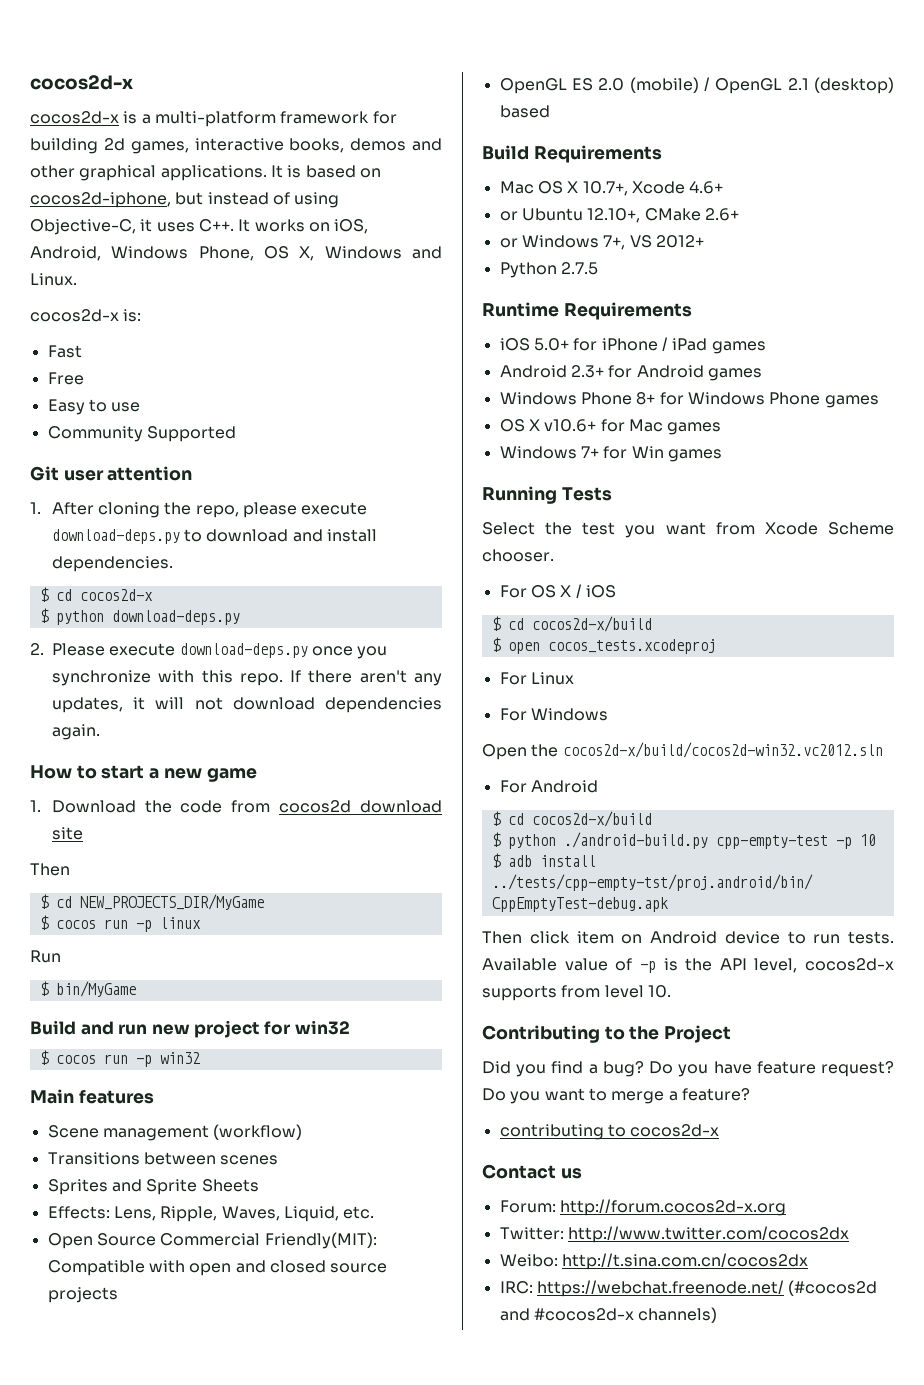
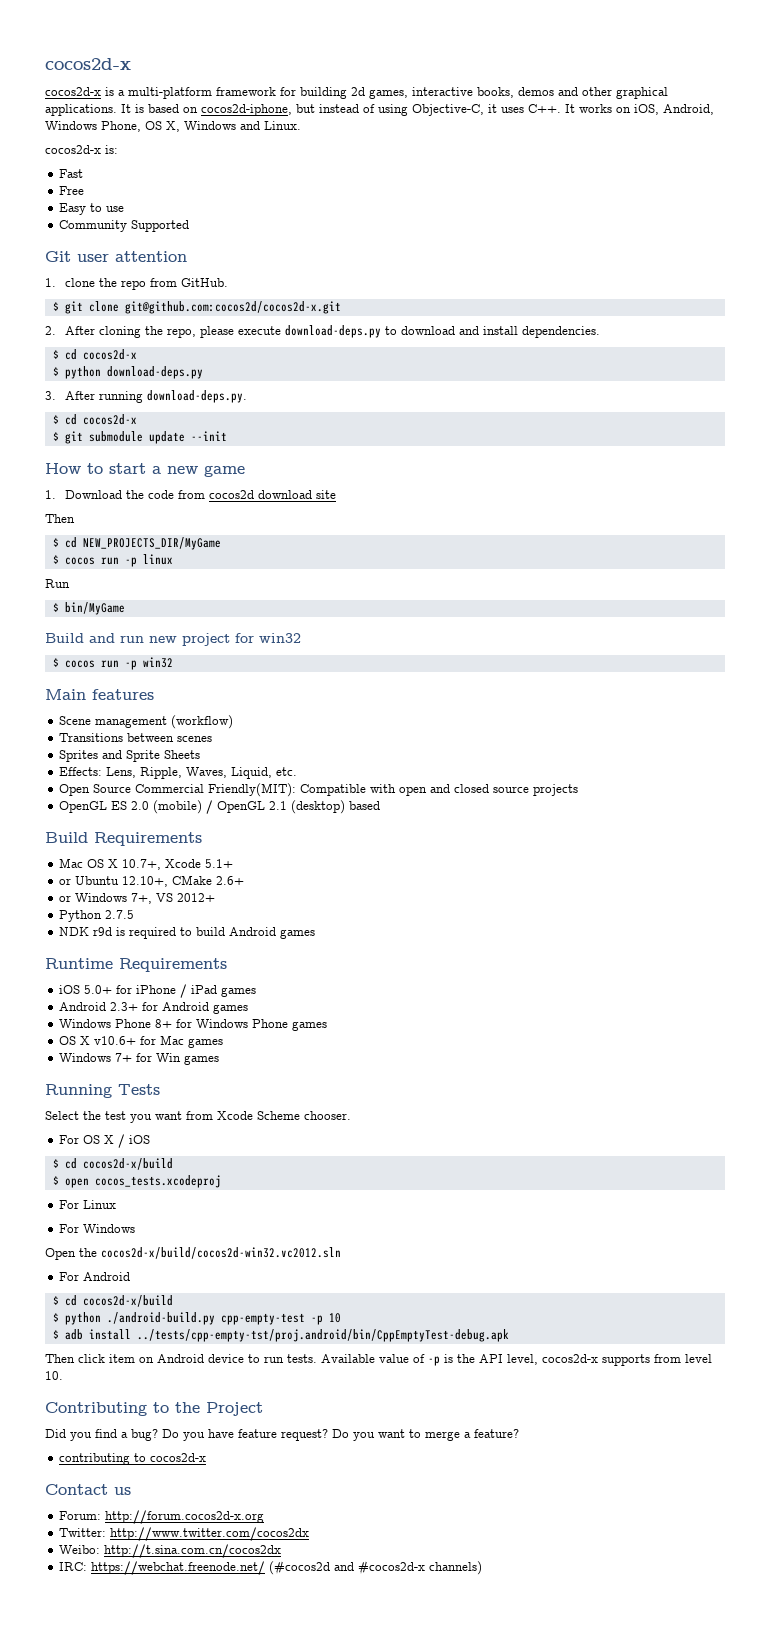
- 1. After cloning the repo, please execute download-deps.py to download and install dependencies.
+ 1. clone the repo from GitHub.
+ $ git clone git@github.com:cocos2d/cocos2d-x.git
+ 2. After cloning the repo, please execute download-deps.py to download and install dependencies.
- 2. Please execute download-deps.py once you synchronize with this repo. If there aren't any updates, it will not download dependencies again.
+ 3. After running download-deps.py.
+ $ cd cocos2d-x
+ $ git submodule update --init
- Mac OS X 10.7+, Xcode 4.6+
+ Mac OS X 10.7+, Xcode 5.1+
+ NDK r9d is required to build Android games

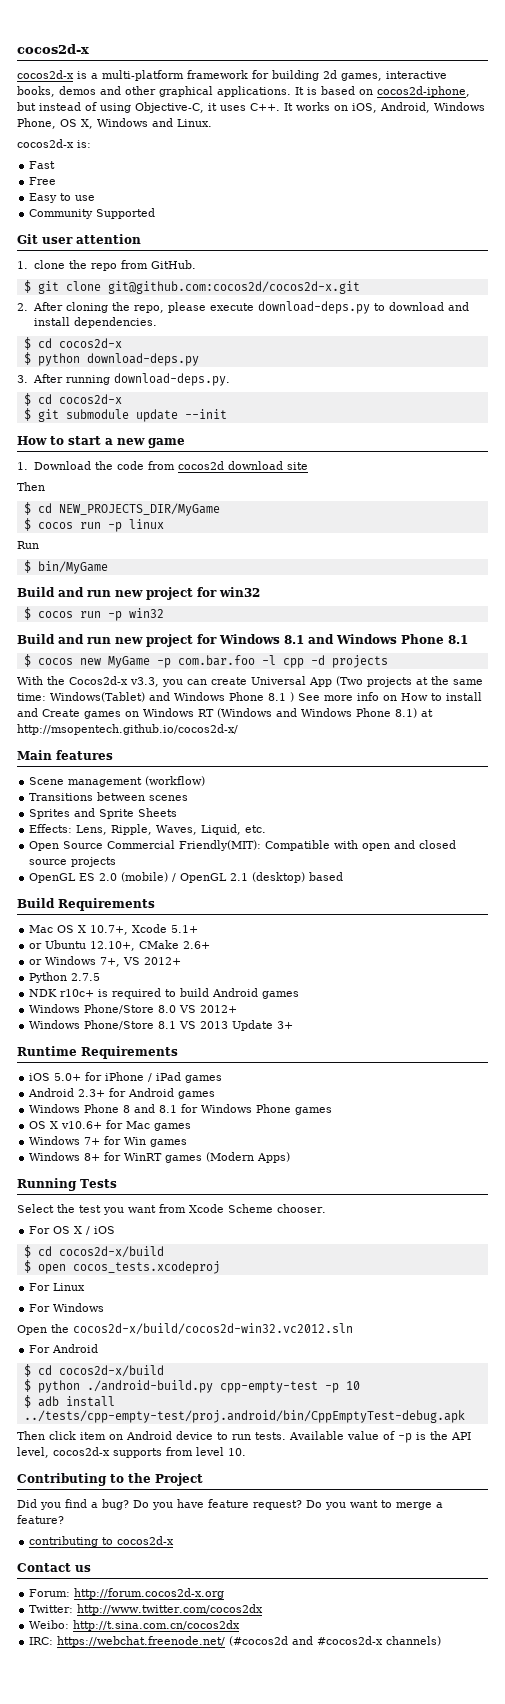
+ Build and run new project for Windows 8.1 and Windows Phone 8.1
+ $ cocos new MyGame -p com.bar.foo -l cpp -d projects
+ With the Cocos2d-x v3.3, you can create Universal App (Two projects at the same time: Windows(Tablet) and Windows Phone 8.1 ) See more info on How to install and Create games on Windows RT (Windows and Windows Phone 8.1) at http://msopentech.github.io/cocos2d-x/
- NDK r9d is required to build Android games
+ NDK r10c+ is required to build Android games
+ Windows Phone/Store 8.0 VS 2012+
+ Windows Phone/Store 8.1 VS 2013 Update 3+
- Windows Phone 8+ for Windows Phone games
+ Windows Phone 8 and 8.1 for Windows Phone games
+ Windows 8+ for WinRT games (Modern Apps)
- $ adb install ../tests/cpp-empty-tst/proj.android/bin/CppEmptyTest-debug.apk
+ $ adb install ../tests/cpp-empty-test/proj.android/bin/CppEmptyTest-debug.apk

